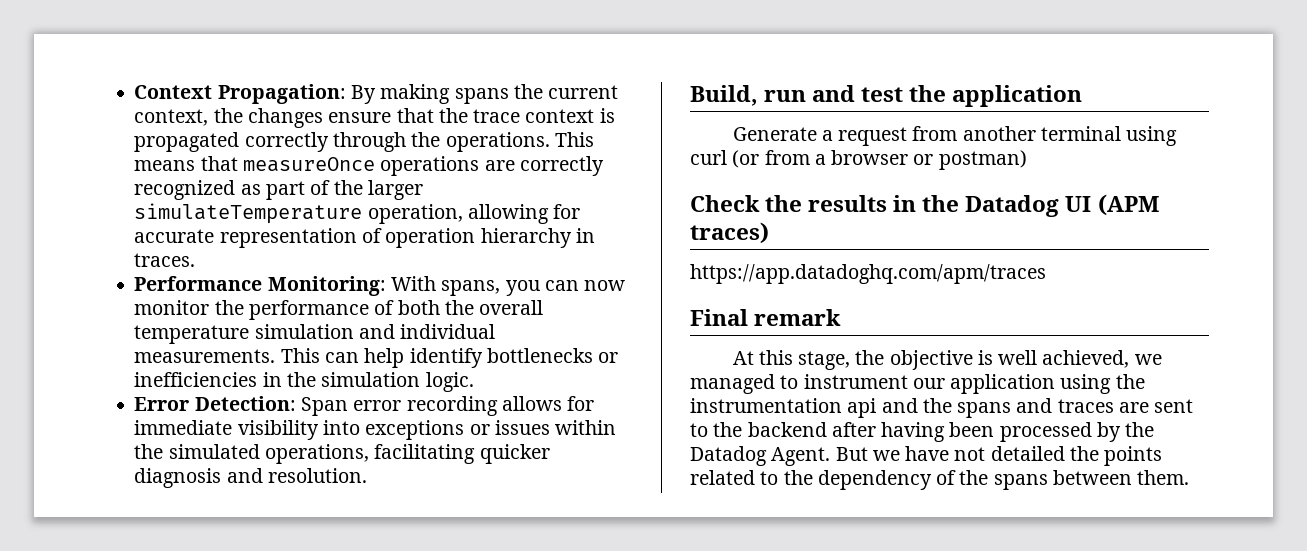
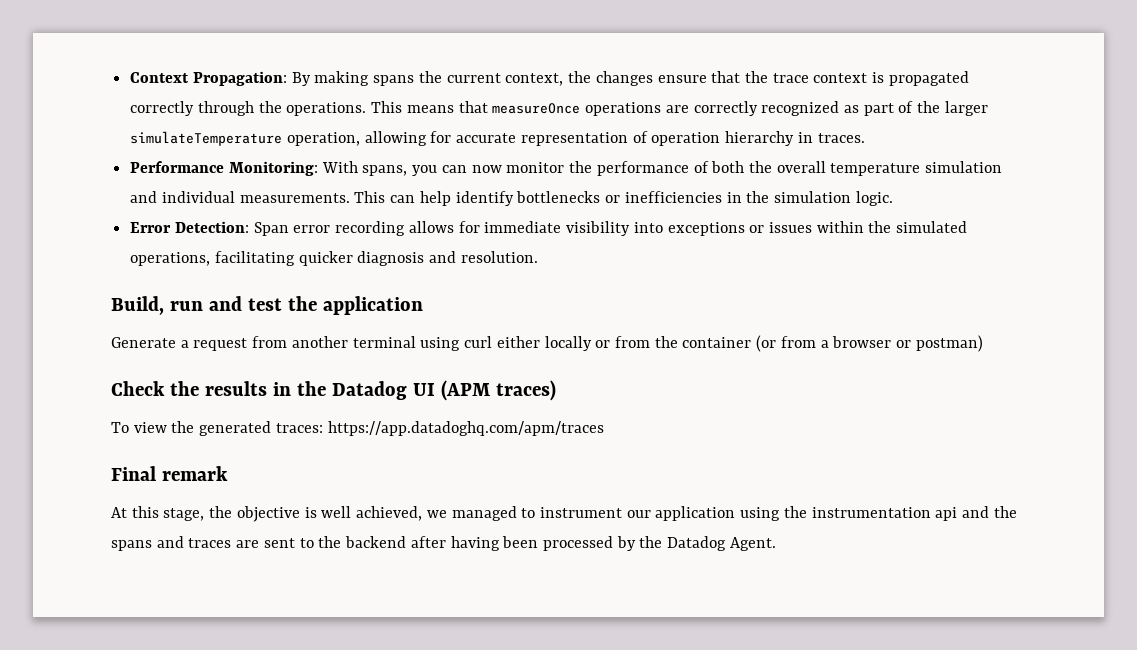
- Generate a request from another terminal using curl (or from a browser or postman)
+ Generate a request from another terminal using curl either locally or from the container (or from a browser or postman)
- https://app.datadoghq.com/apm/traces
+ To view the generated traces: https://app.datadoghq.com/apm/traces
- But we have not detailed the points related to the dependency of the spans between them.

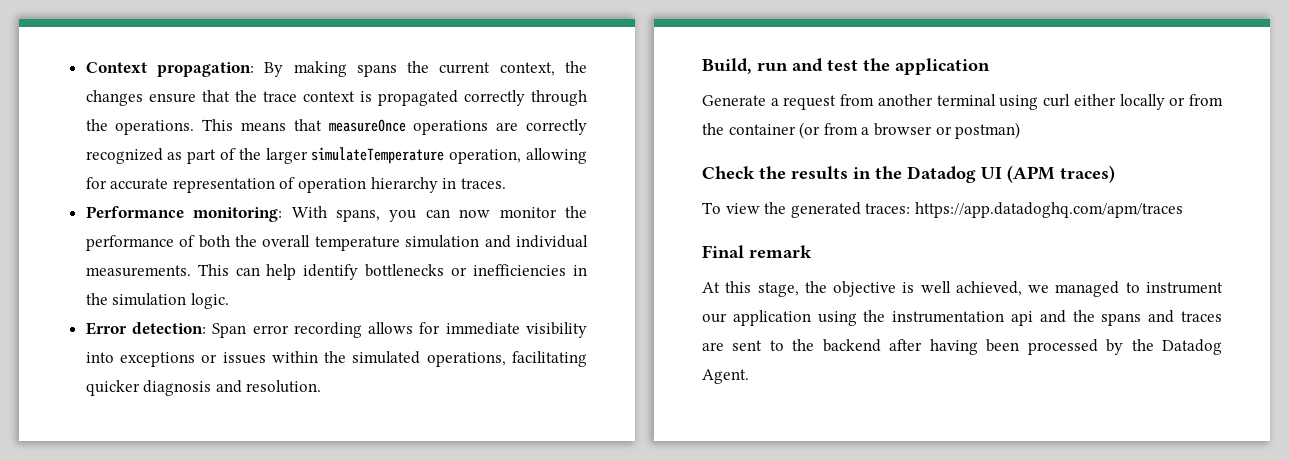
- Context Propagation: By making spans the current context, the changes ensure that the trace context is propagated correctly through the operations.
+ Context propagation: By making spans the current context, the changes ensure that the trace context is propagated correctly through the operations.
- Performance Monitoring: With spans, you can now monitor the performance of both the overall temperature simulation and individual measurements.
+ Performance monitoring: With spans, you can now monitor the performance of both the overall temperature simulation and individual measurements.
- Error Detection: Span error recording allows for immediate visibility into exceptions or issues within the simulated operations, facilitating quicker diagnosis and resolution.
+ Error detection: Span error recording allows for immediate visibility into exceptions or issues within the simulated operations, facilitating quicker diagnosis and resolution.

